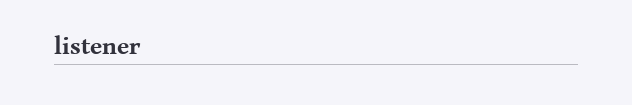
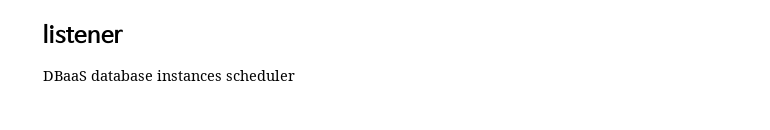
+ DBaaS database instances scheduler

